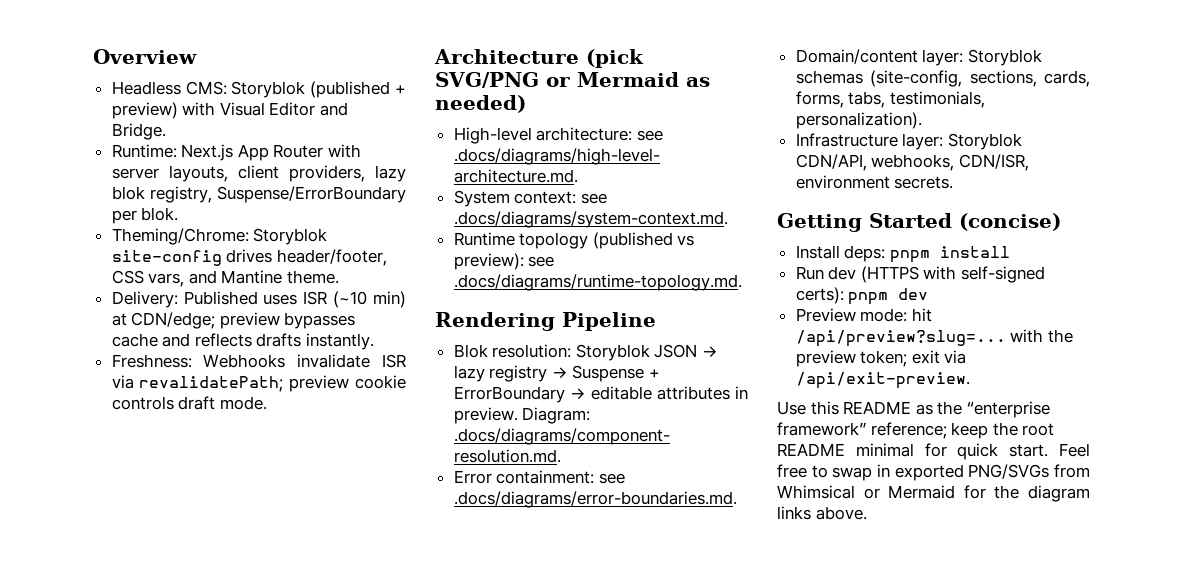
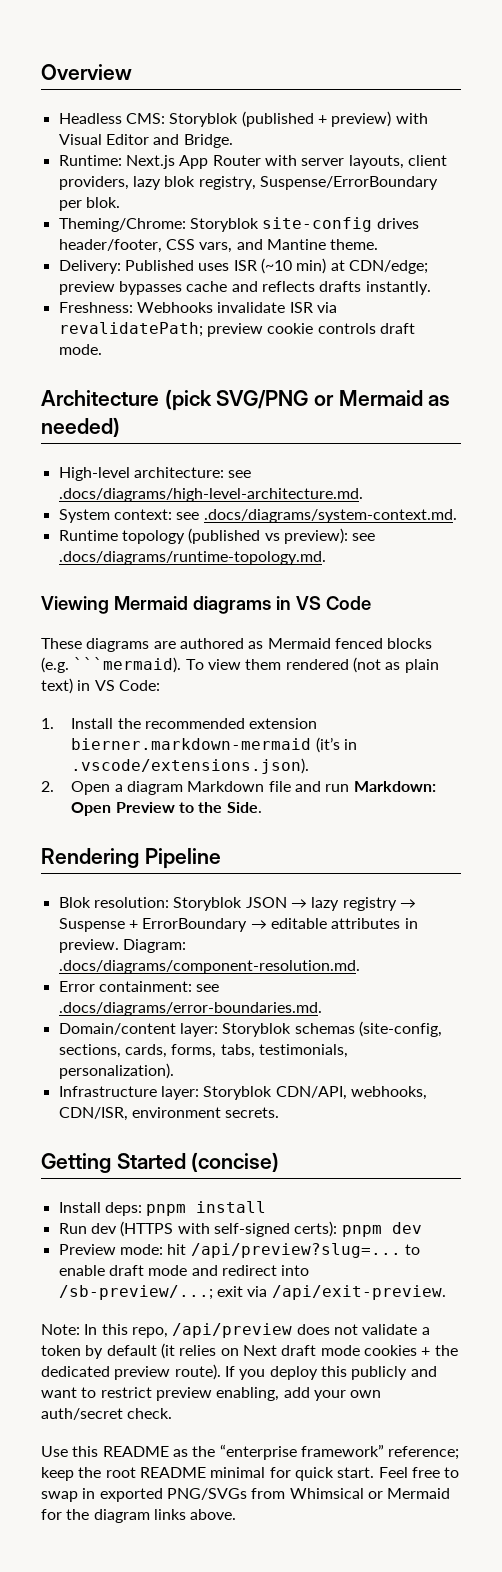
+ Viewing Mermaid diagrams in VS Code
+ These diagrams are authored as Mermaid fenced blocks (e.g. ```mermaid). To view them rendered (not as plain text) in VS Code:
+ 1. Install the recommended extension bierner.markdown-mermaid (it’s in .vscode/extensions.json).
+ 2. Open a diagram Markdown file and run Markdown: Open Preview to the Side.
- Preview mode: hit /api/preview?slug=... with the preview token; exit via /api/exit-preview.
+ Preview mode: hit /api/preview?slug=... to enable draft mode and redirect into /sb-preview/...; exit via /api/exit-preview.
+ Note: In this repo, /api/preview does not validate a token by default (it relies on Next draft mode cookies + the dedicated preview route). If you deploy this publicly and want to restrict preview enabling, add your own auth/secret check.

